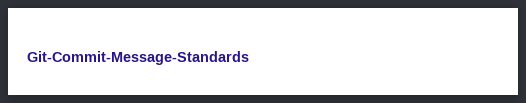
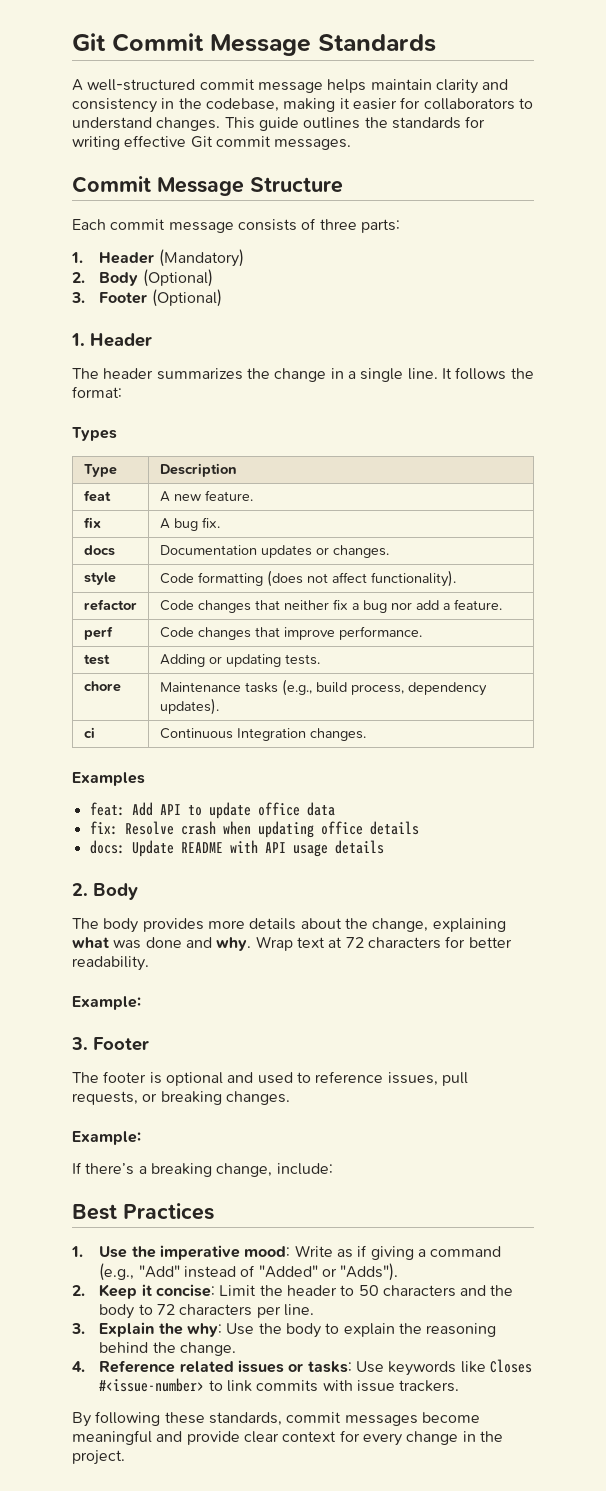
- Git-Commit-Message-Standards
+ Git Commit Message Standards
+ A well-structured commit message helps maintain clarity and consistency in the codebase, making it easier for collaborators to understand changes. This guide outlines the standards for writing effective Git commit messages.
+ Commit Message Structure
+ Each commit message consists of three parts:
+ 1. Header (Mandatory)
+ 2. Body (Optional)
+ 3. Footer (Optional)
+ 1. Header
+ The header summarizes the change in a single line. It follows the format:
+ Types
+ Type | Description
+ feat | A new feature.
+ fix | A bug fix.
+ docs | Documentation updates or changes.
+ style | Code formatting (does not affect functionality).
+ refactor | Code changes that neither fix a bug nor add a feature.
+ perf | Code changes that improve performance.
+ test | Adding or updating tests.
+ chore | Maintenance tasks (e.g., build process, dependency updates).
+ ci | Continuous Integration changes.
+ Examples
+ feat: Add API to update office data
+ fix: Resolve crash when updating office details
+ docs: Update README with API usage details
+ 2. Body
+ The body provides more details about the change, explaining what was done and why. Wrap text at 72 characters for better readability.
+ Example:
+ 3. Footer
+ The footer is optional and used to reference issues, pull requests, or breaking changes.
+ Example:
+ If there’s a breaking change, include:
+ Best Practices
+ 1. Use the imperative mood: Write as if giving a command (e.g., "Add" instead of "Added" or "Adds").
+ 2. Keep it concise: Limit the header to 50 characters and the body to 72 characters per line.
+ 3. Explain the why: Use the body to explain the reasoning behind the change.
+ 4. Reference related issues or tasks: Use keywords like Closes #<issue-number> to link commits with issue trackers.
+ By following these standards, commit messages become meaningful and provide clear context for every change in the project.

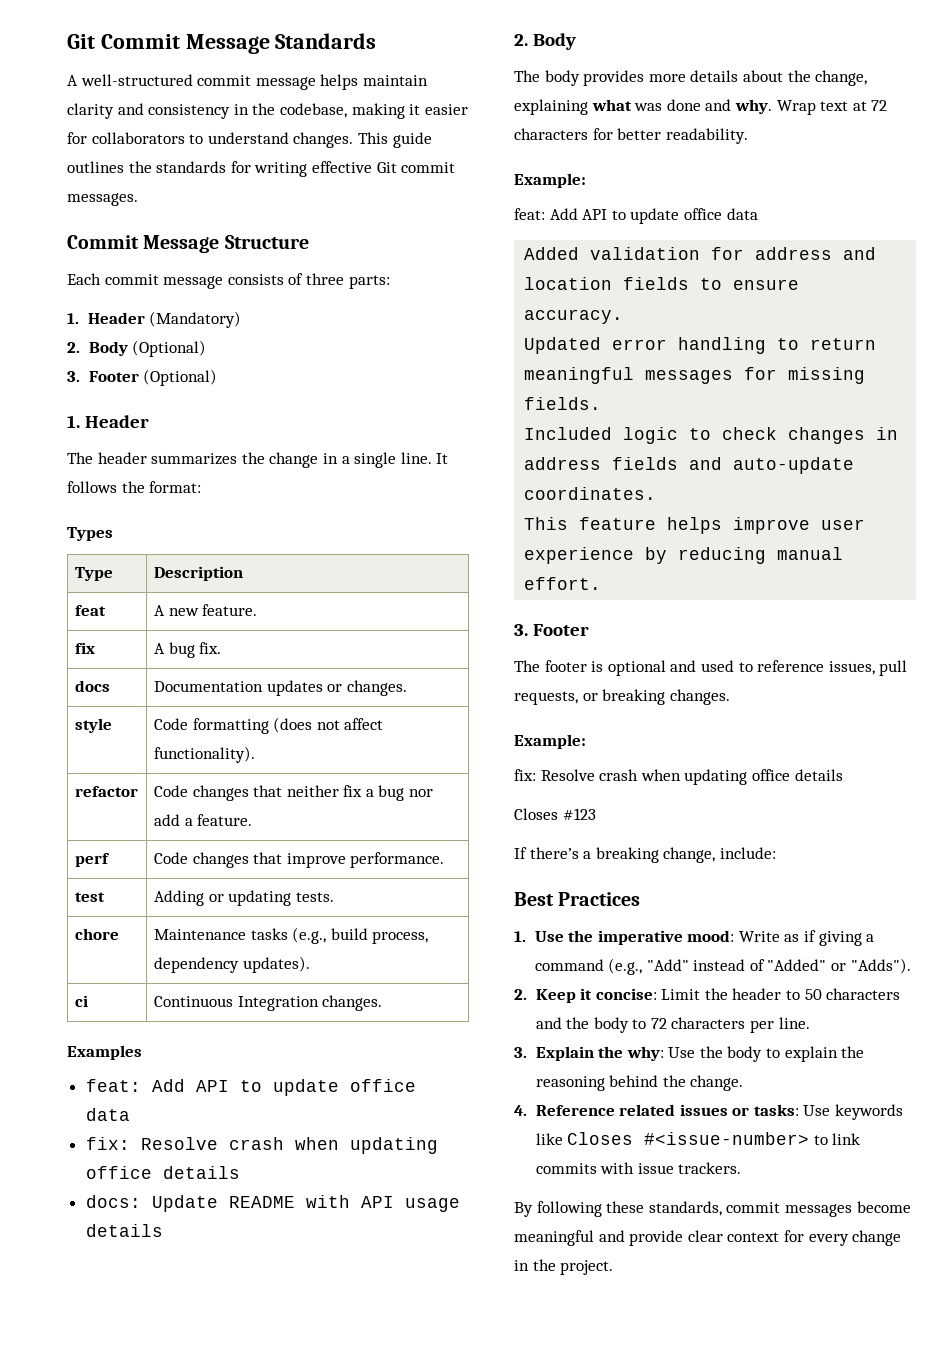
  Wrap text at 72 characters for better readability.
  Example:
+ feat: Add API to update office data
+ Added validation for address and location fields to ensure accuracy.
+ Updated error handling to return meaningful messages for missing fields.
+ Included logic to check changes in address fields and auto-update coordinates.
+ This feature helps improve user experience by reducing manual effort.
  The footer is optional and used to reference issues, pull requests, or breaking changes.
  Example:
+ fix: Resolve crash when updating office details
+ Closes #123

